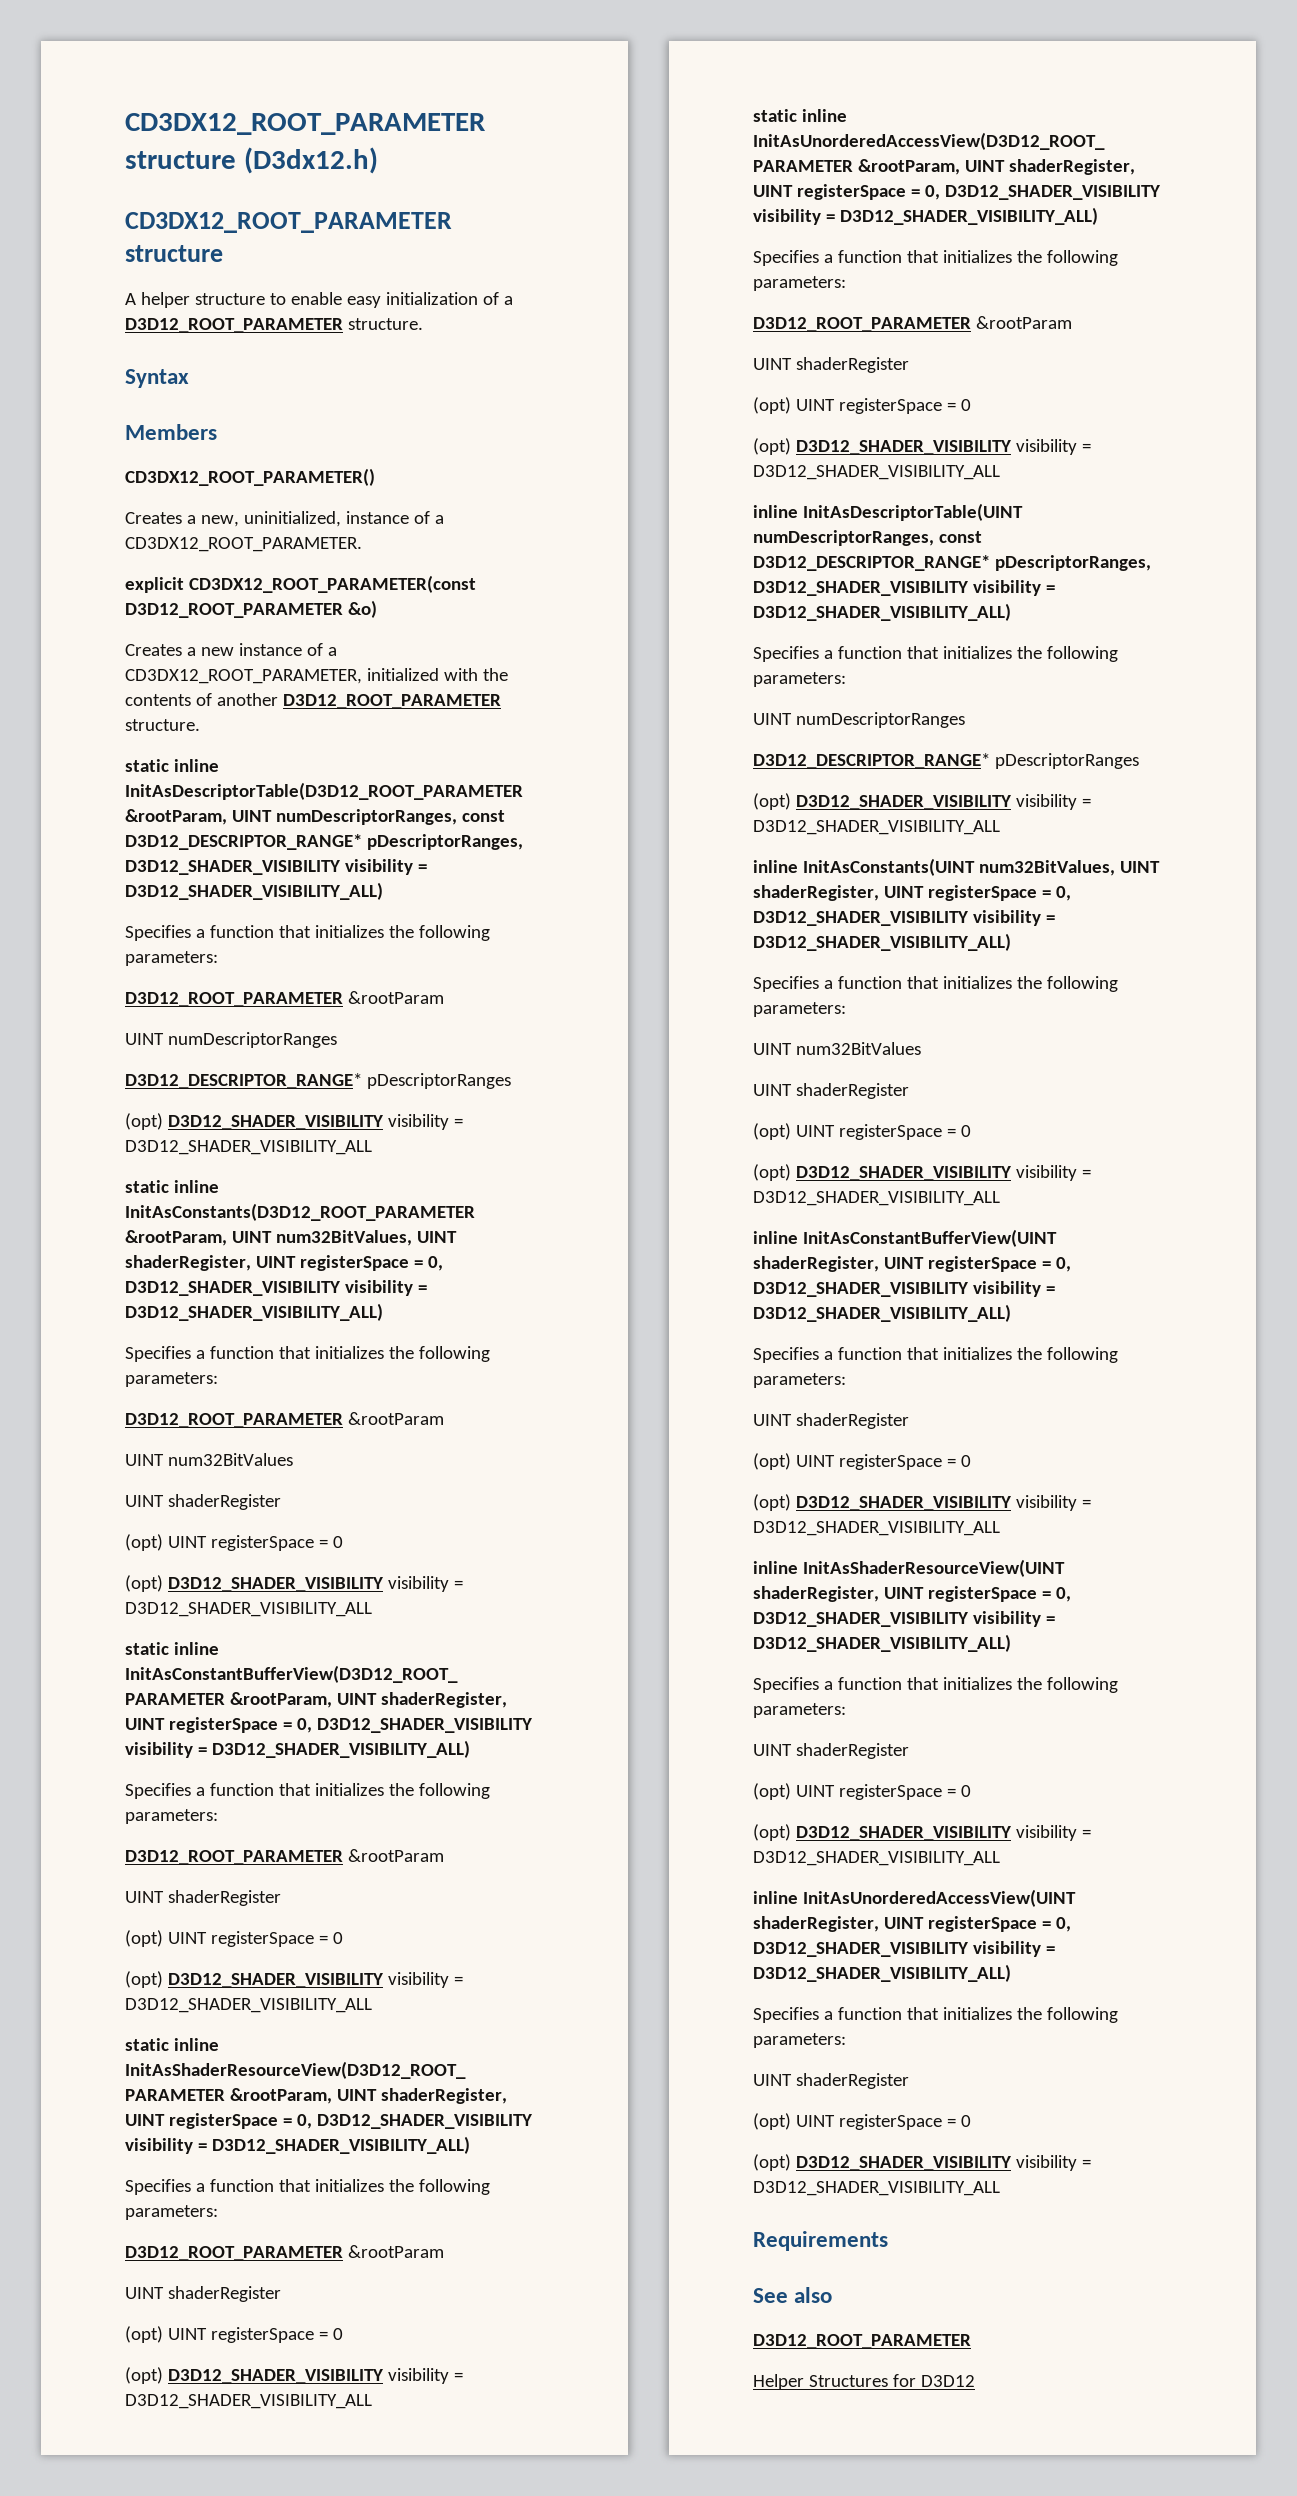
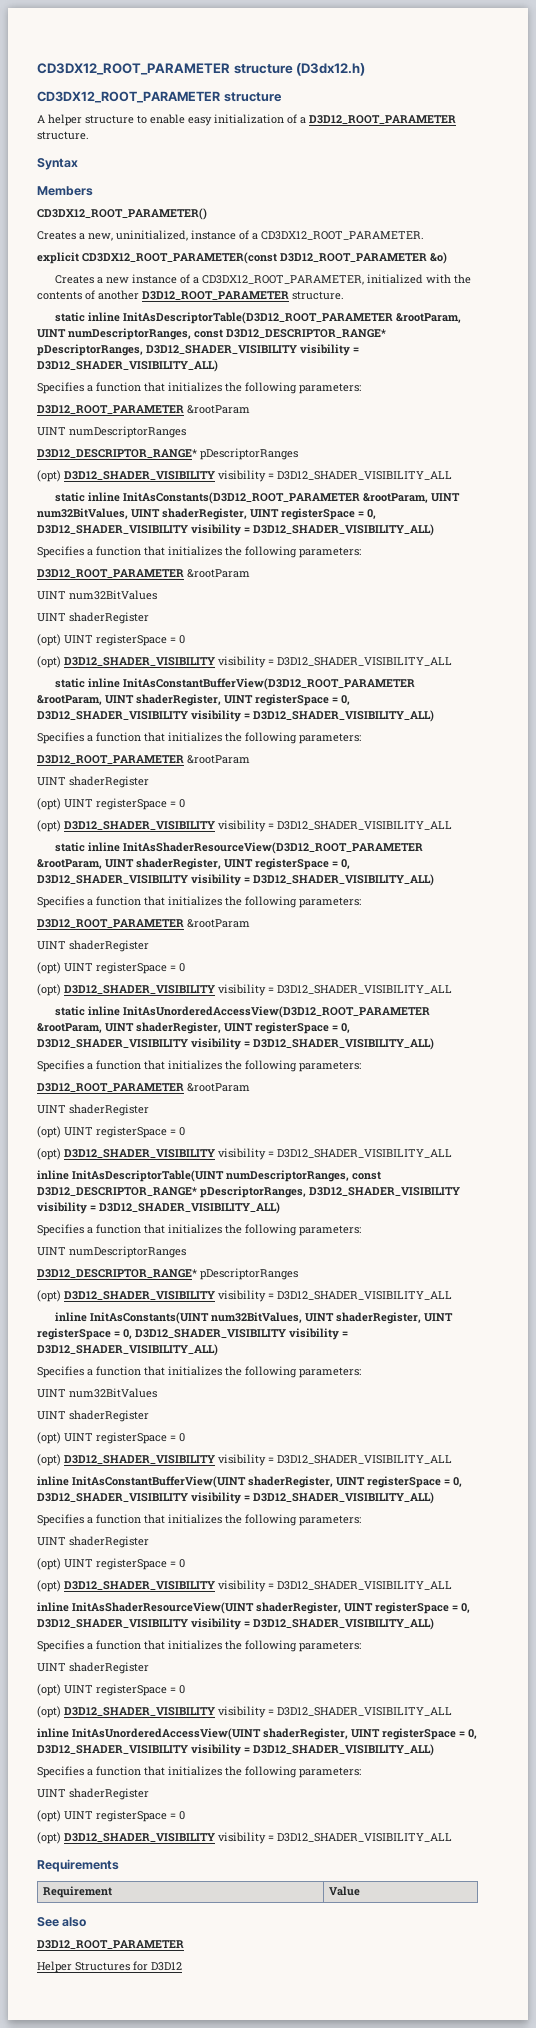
+ Requirement | Value

